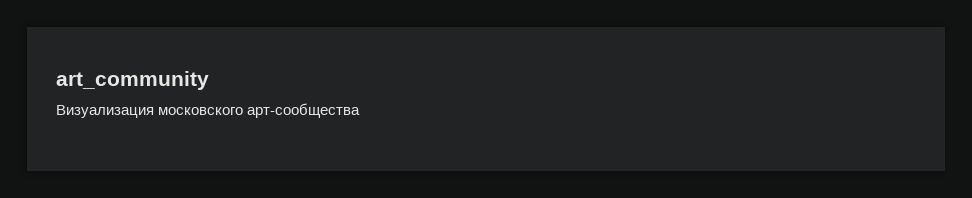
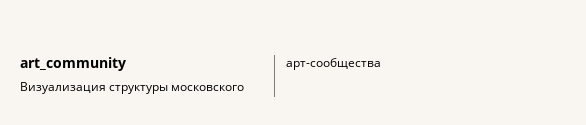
- Визуализация московского арт-сообщества
+ Визуализация структуры московского арт-сообщества

